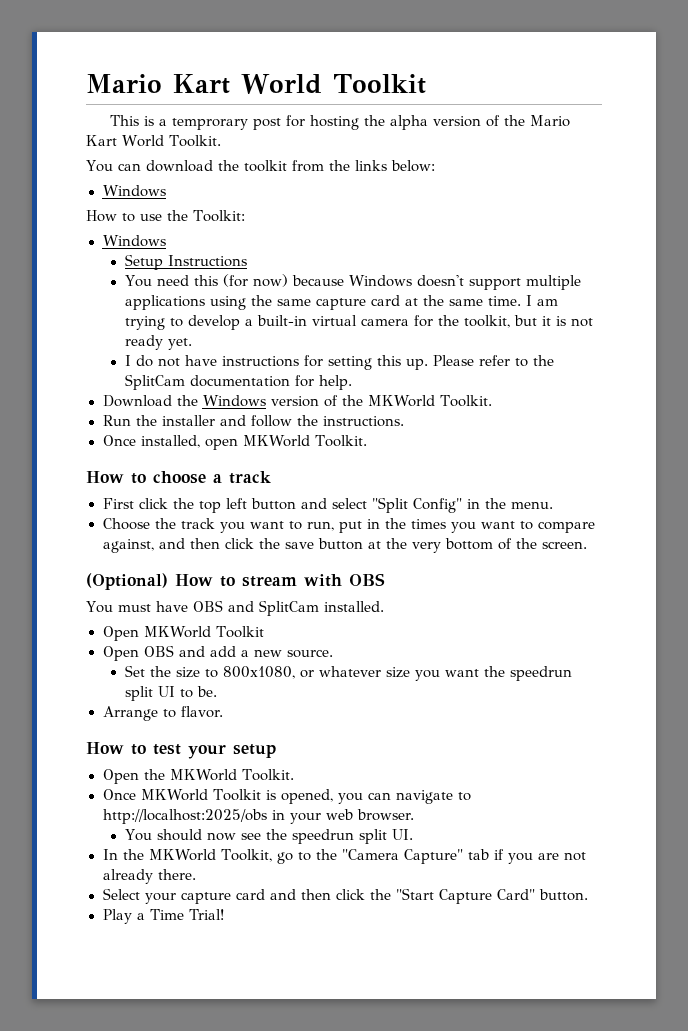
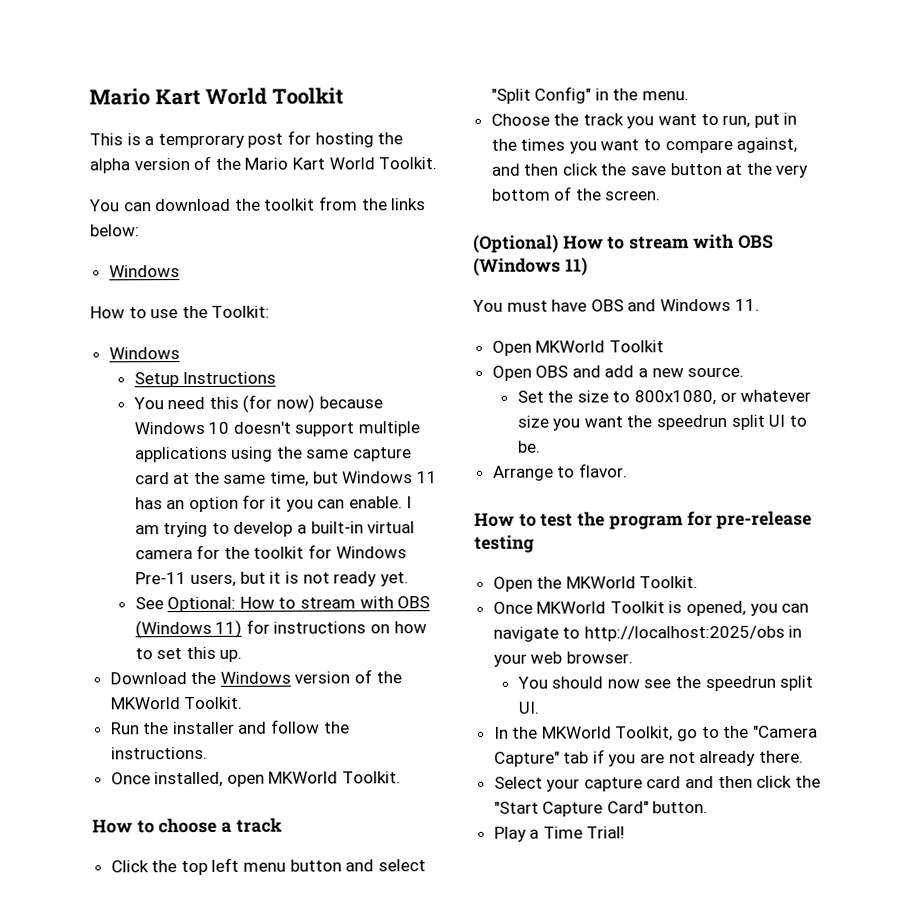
- You need this (for now) because Windows doesn't support multiple applications using the same capture card at the same time.
+ You need this (for now) because Windows 10 doesn't support multiple applications using the same capture card at the same time, but Windows 11 has an option for it you can enable.
- I am trying to develop a built-in virtual camera for the toolkit, but it is not ready yet.
+ I am trying to develop a built-in virtual camera for the toolkit for Windows Pre-11 users, but it is not ready yet.
- I do not have instructions for setting this up. Please refer to the SplitCam documentation for help.
+ See Optional: How to stream with OBS (Windows 11) for instructions on how to set this up.
- First click the top left button and select "Split Config" in the menu.
+ Click the top left menu button and select "Split Config" in the menu.
- (Optional) How to stream with OBS
+ (Optional) How to stream with OBS (Windows 11)
- You must have OBS and SplitCam installed.
+ You must have OBS and Windows 11.
- How to test your setup
+ How to test the program for pre-release testing

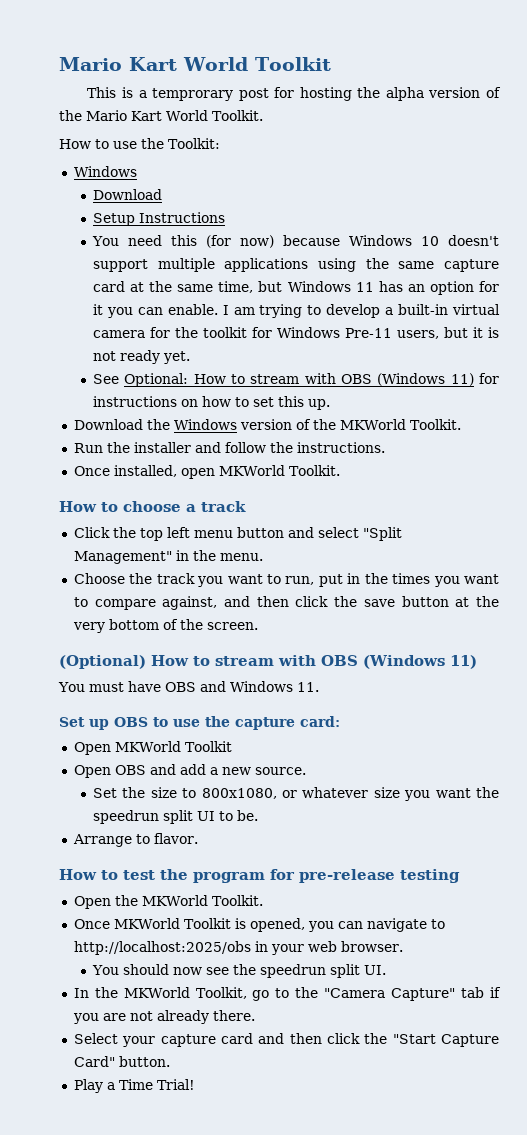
- You can download the toolkit from the links below:
- Windows
  How to use the Toolkit:
  Windows
+ Download
- Click the top left menu button and select "Split Config" in the menu.
+ Click the top left menu button and select "Split Management" in the menu.
+ Set up OBS to use the capture card:

